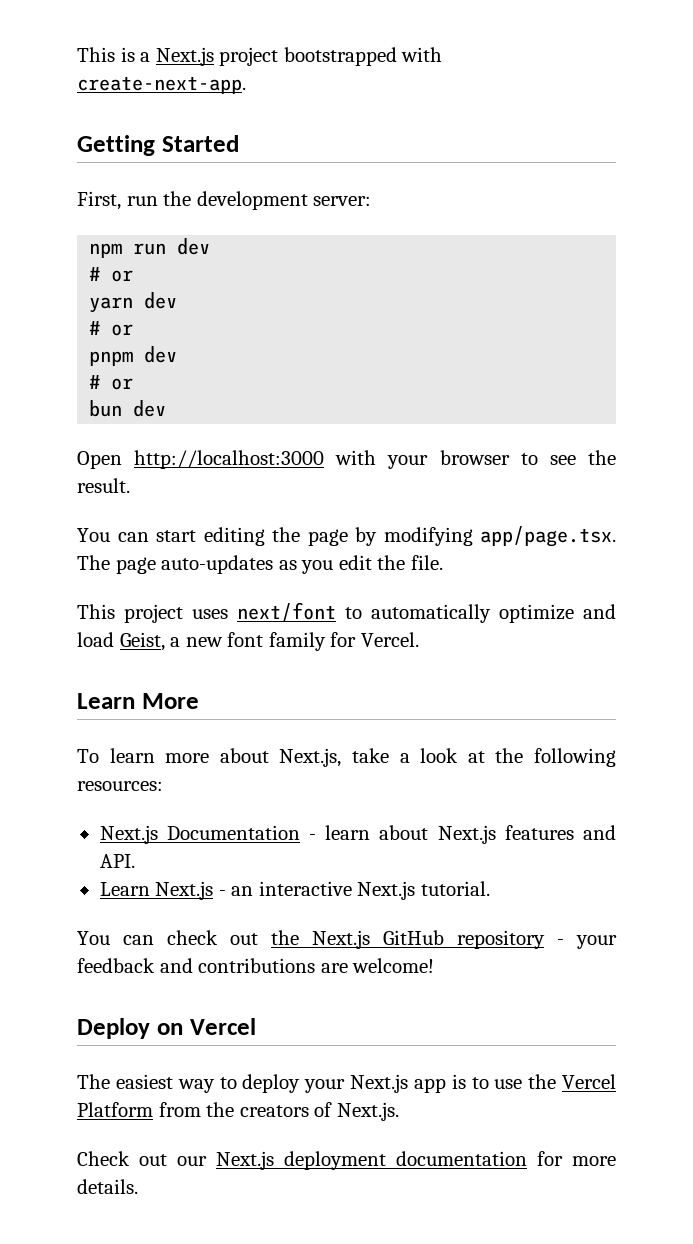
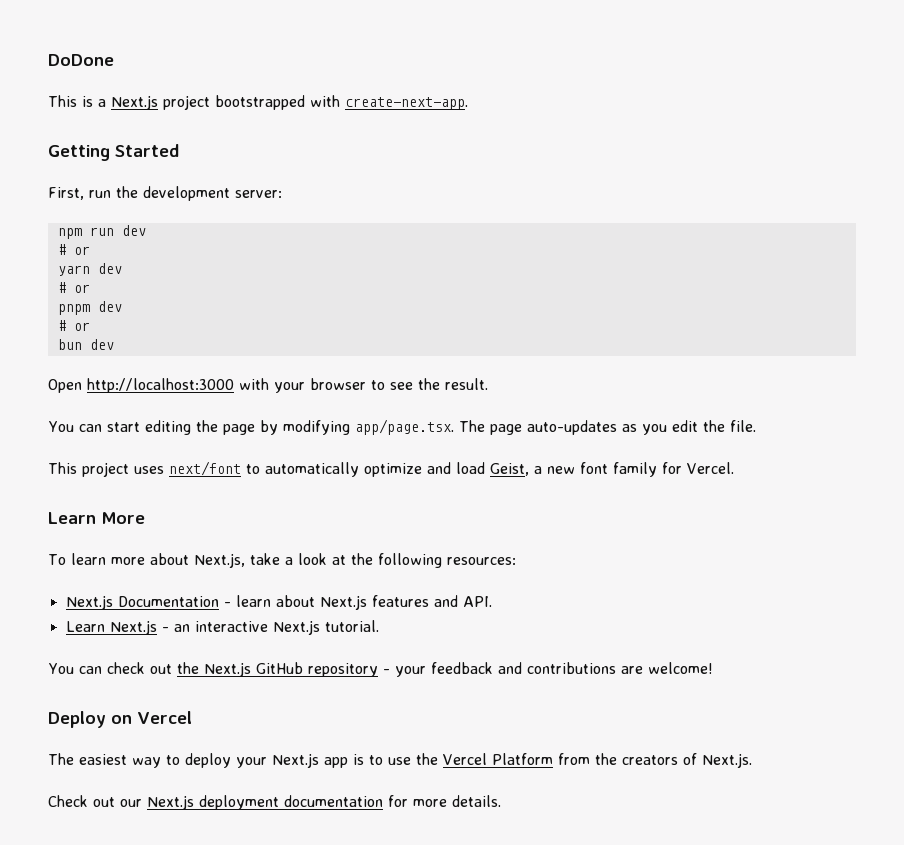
+ DoDone

